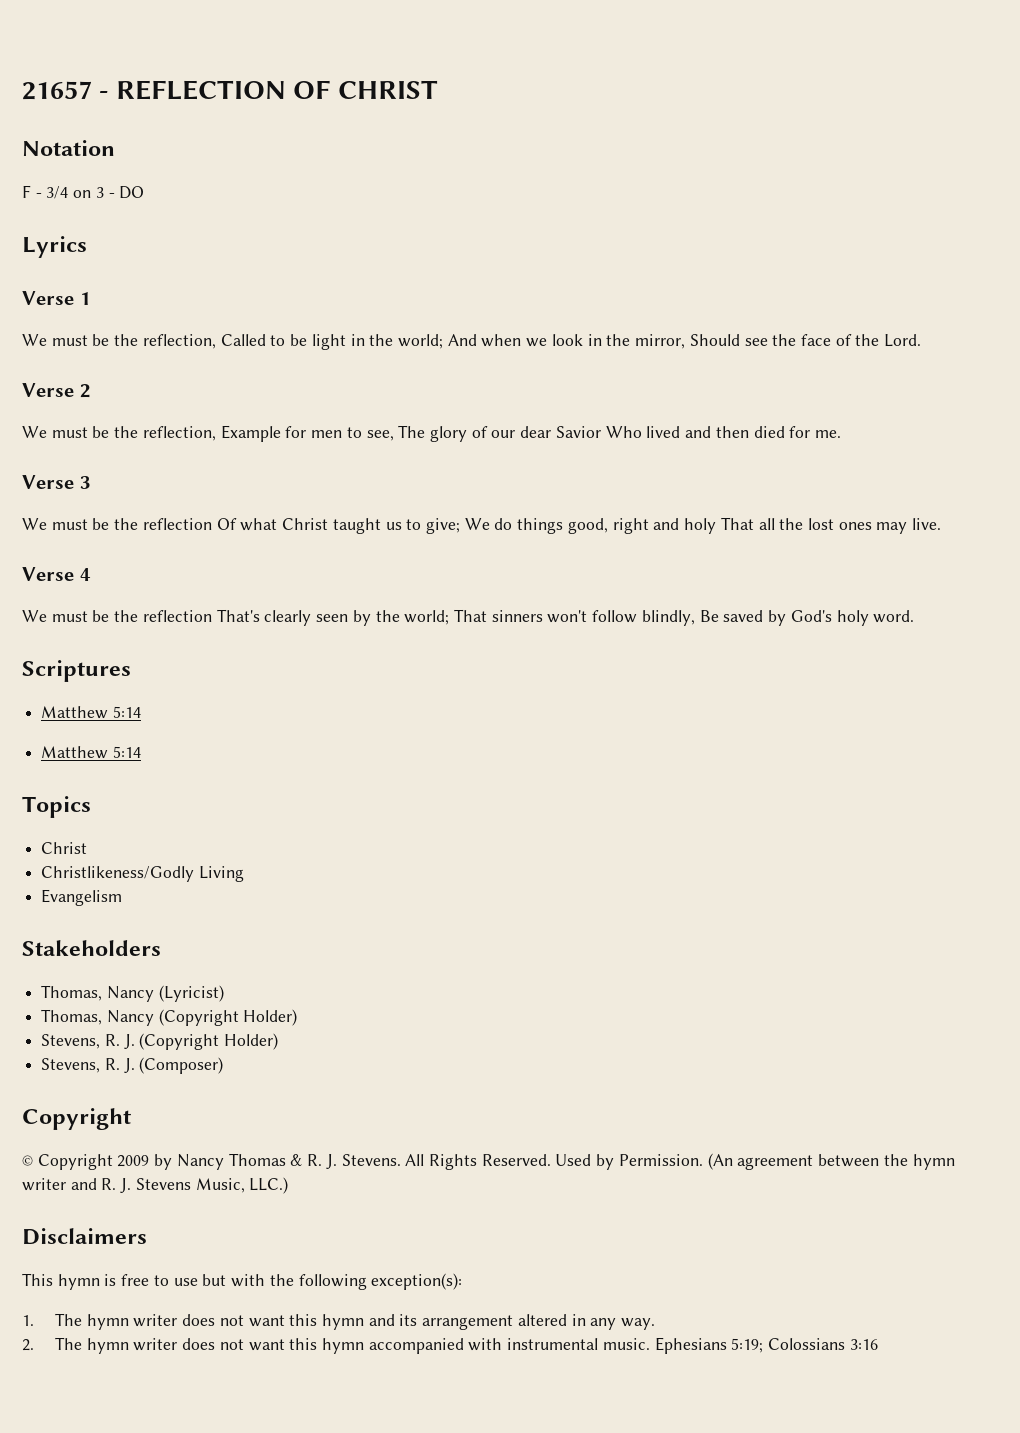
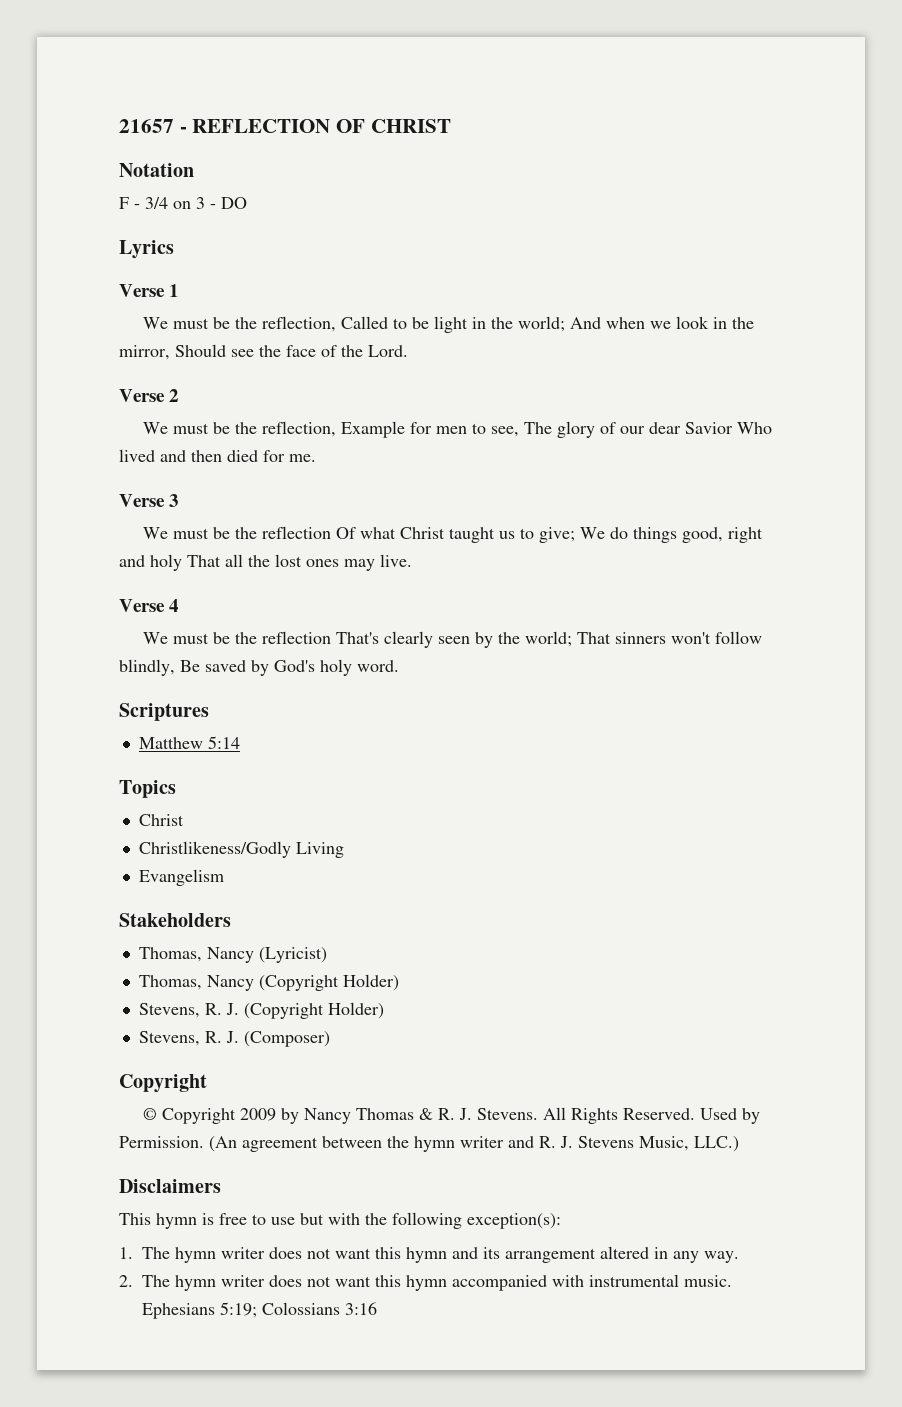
  Scriptures
- Matthew 5:14

